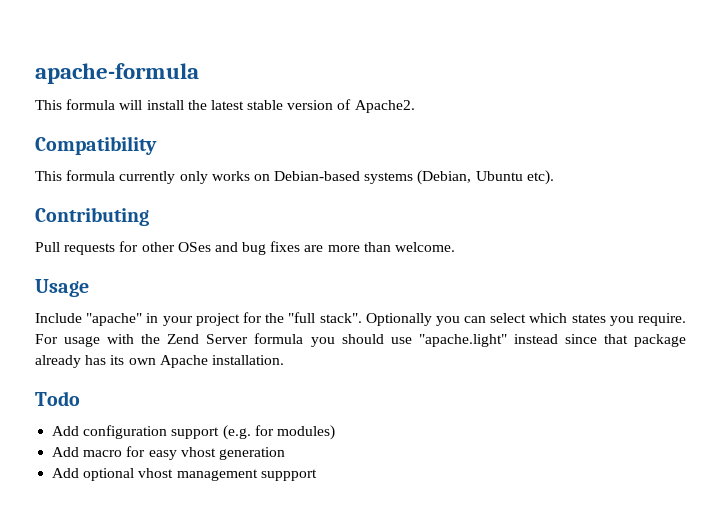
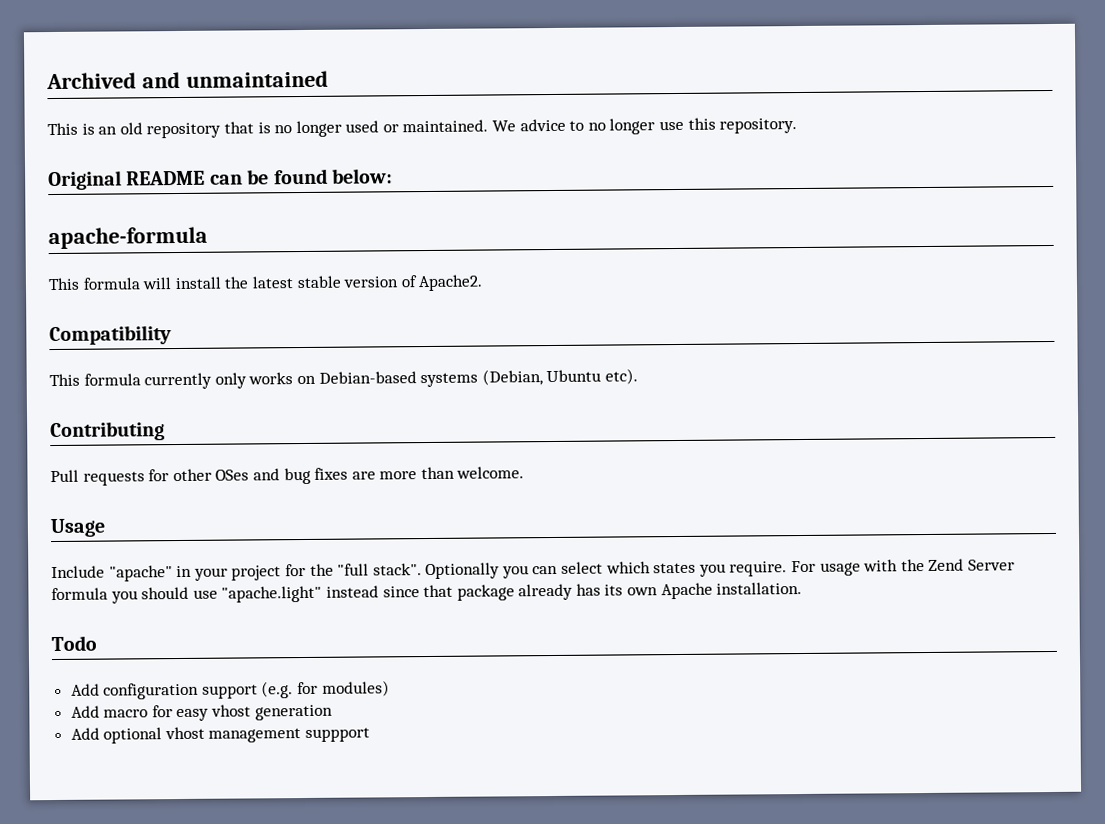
+ Archived and unmaintained
+ This is an old repository that is no longer used or maintained. We advice to no longer use this repository.
+ Original README can be found below:

